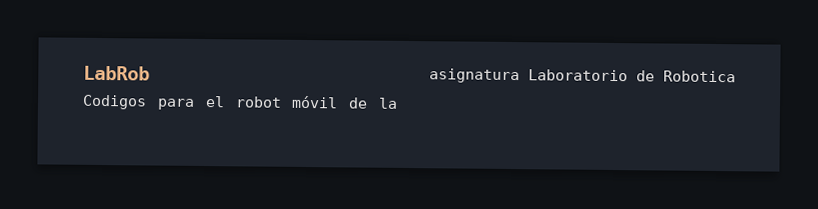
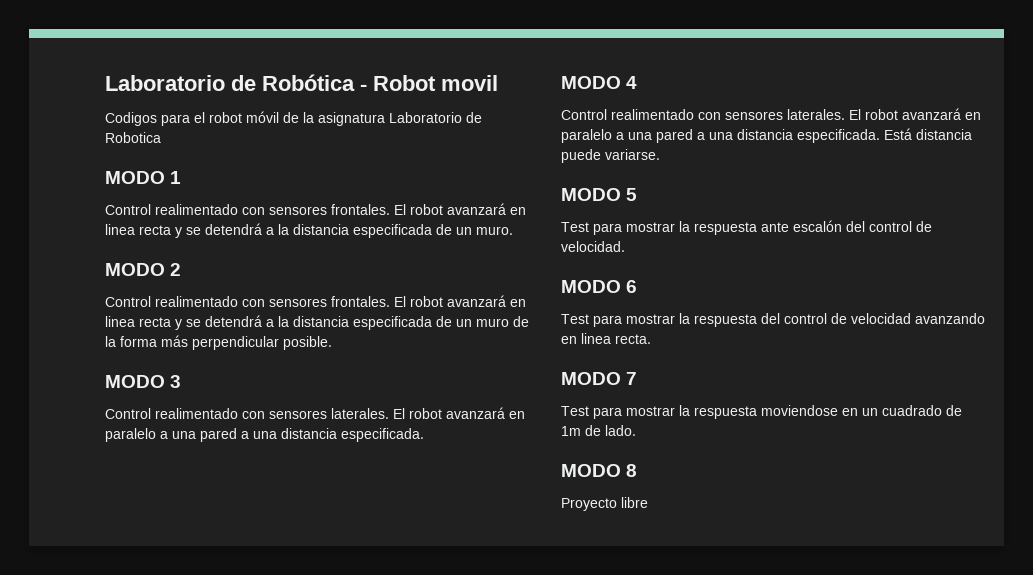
- LabRob
+ Laboratorio de Robótica - Robot movil
+ MODO 1
+ Control realimentado con sensores frontales. El robot avanzará en linea recta y se detendrá a la distancia especificada de un muro.
+ MODO 2
+ Control realimentado con sensores frontales. El robot avanzará en linea recta y se detendrá a la distancia especificada de un muro de la forma más perpendicular posible.
+ MODO 3
+ Control realimentado con sensores laterales. El robot avanzará en paralelo a una pared a una distancia especificada.
+ MODO 4
+ Control realimentado con sensores laterales. El robot avanzará en paralelo a una pared a una distancia especificada. Está distancia puede variarse.
+ MODO 5
+ Test para mostrar la respuesta ante escalón del control de velocidad.
+ MODO 6
+ Test para mostrar la respuesta del control de velocidad avanzando en linea recta.
+ MODO 7
+ Test para mostrar la respuesta moviendose en un cuadrado de 1m de lado.
+ MODO 8
+ Proyecto libre

